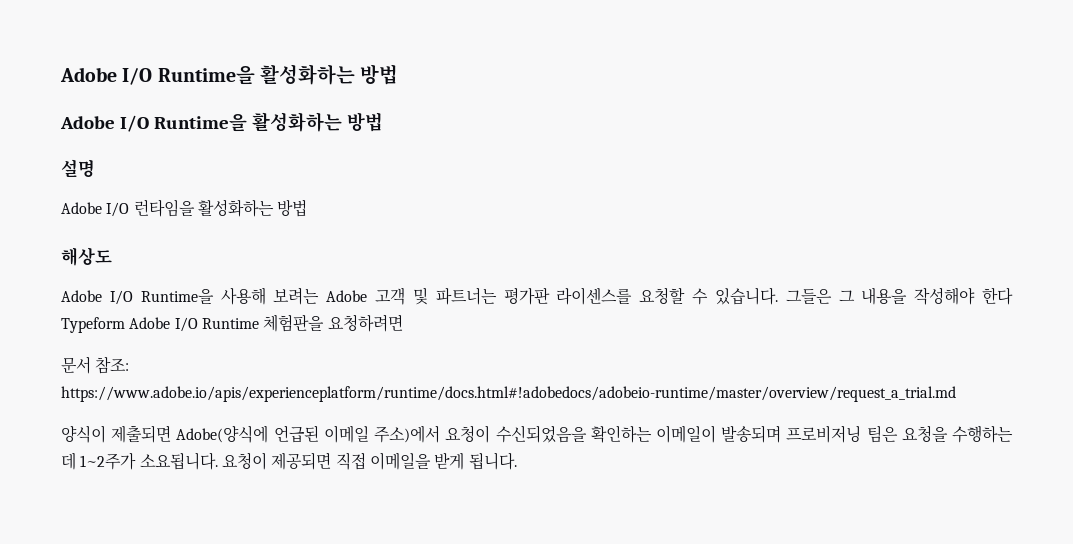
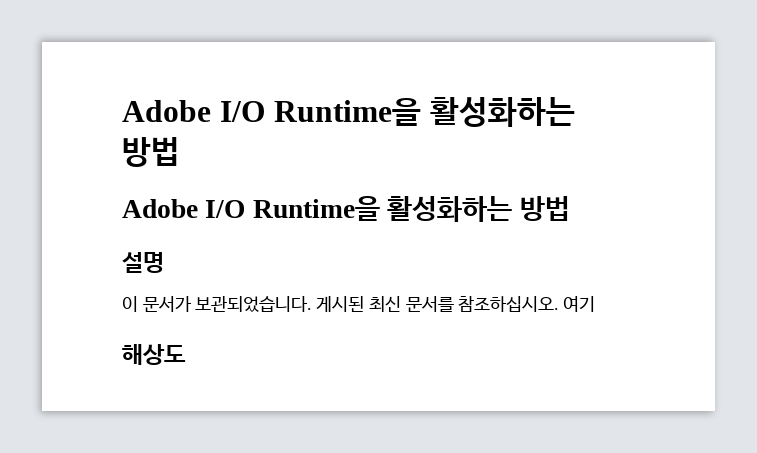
- Adobe I/O 런타임을 활성화하는 방법
+ 이 문서가 보관되었습니다. 게시된 최신 문서를 참조하십시오. 여기
  해상도
- Adobe I/O Runtime을 사용해 보려는 Adobe 고객 및 파트너는 평가판 라이센스를 요청할 수 있습니다. 그들은 그 내용을 작성해야 한다 Typeform Adobe I/O Runtime 체험판을 요청하려면
- 문서 참조: https://www.adobe.io/apis/experienceplatform/runtime/docs.html#!adobedocs/adobeio-runtime/master/overview/request_a_trial.md
- 양식이 제출되면 Adobe(양식에 언급된 이메일 주소)에서 요청이 수신되었음을 확인하는 이메일이 발송되며 프로비저닝 팀은 요청을 수행하는 데 1~2주가 소요됩니다. 요청이 제공되면 직접 이메일을 받게 됩니다.

